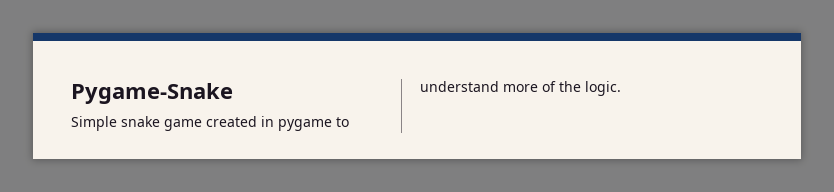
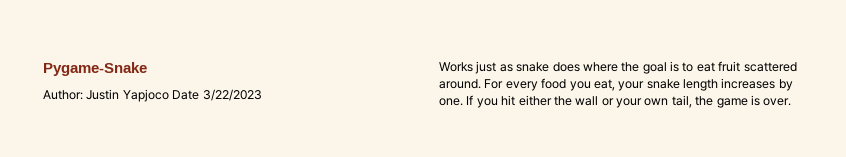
- Simple snake game created in pygame to understand more of the logic.
+ Author: Justin Yapjoco Date 3/22/2023
+ Works just as snake does where the goal is to eat fruit scattered around. For every food you eat, your snake length increases by one. If you hit either the wall or your own tail, the game is over.

